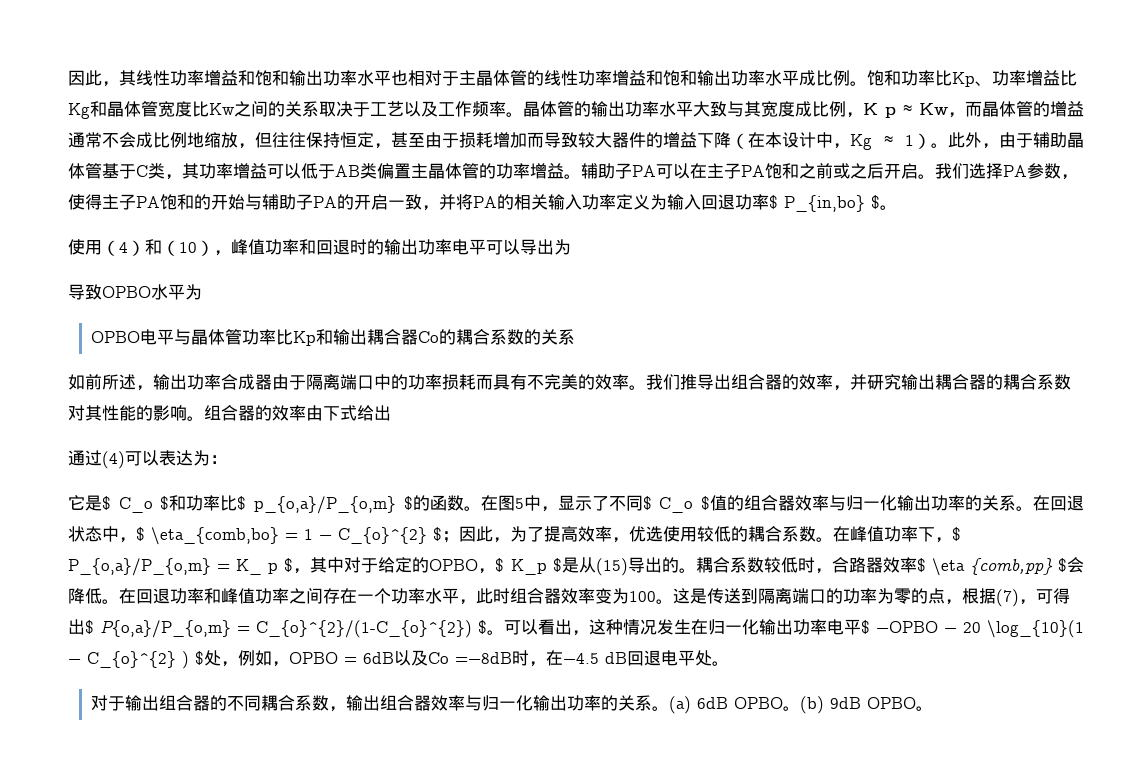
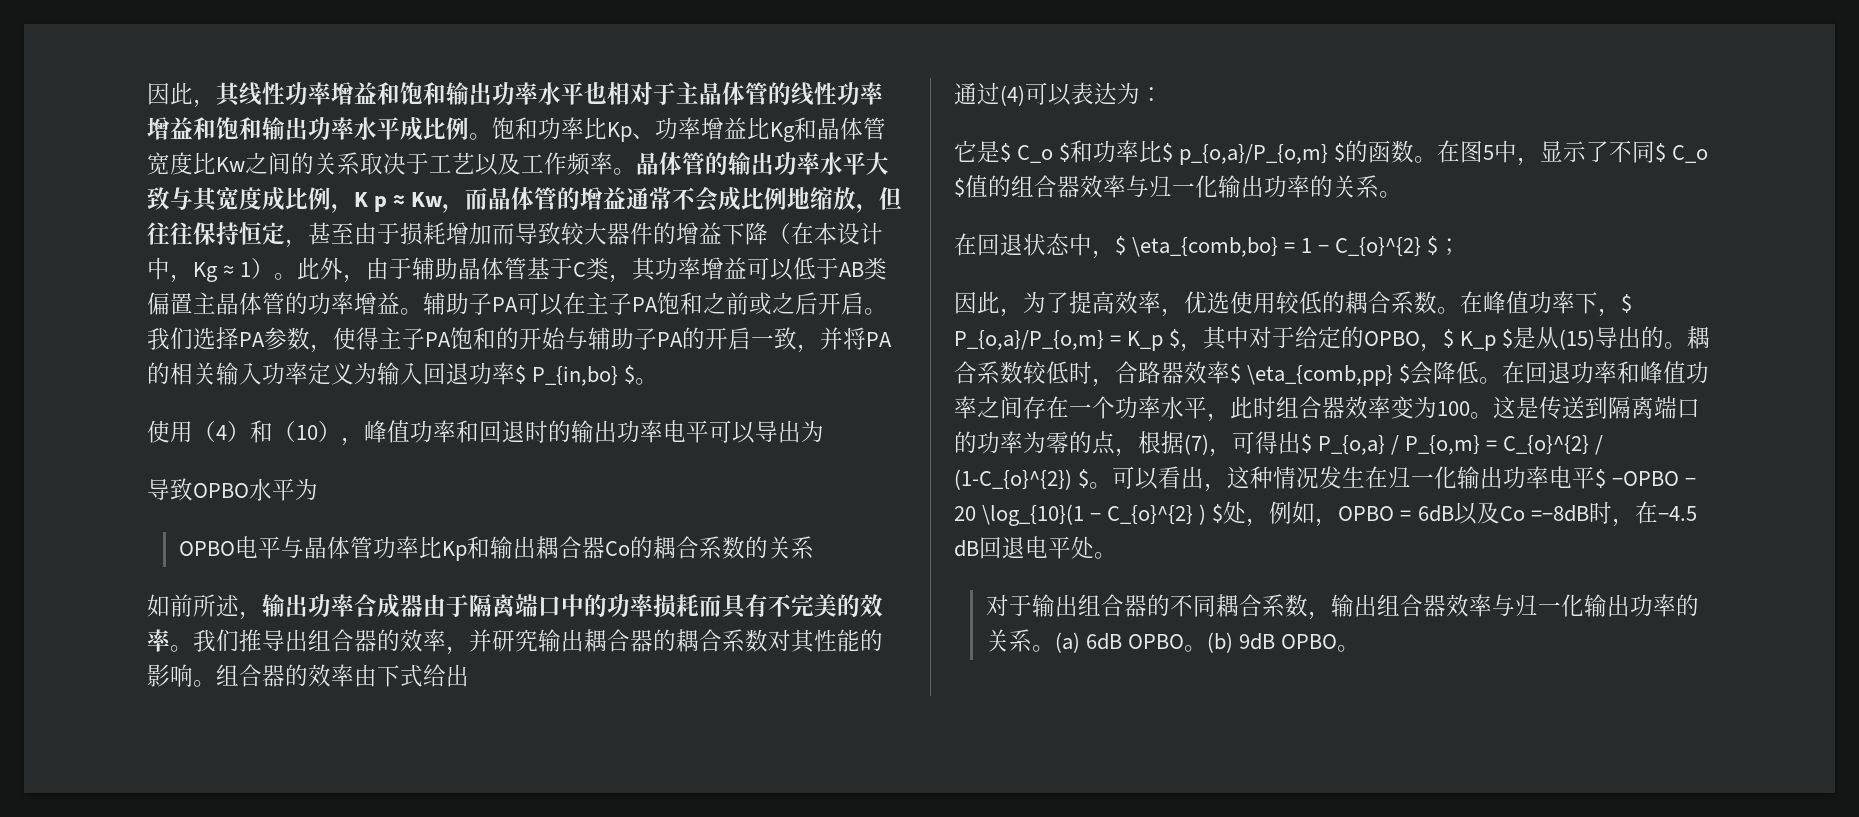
- 在图5中，显示了不同$ C_o $值的组合器效率与归一化输出功率的关系。在回退状态中，$ \eta_{comb,bo} = 1 − C_{o}^{2} $；因此，为了提高效率，优选使用较低的耦合系数。
+ 在图5中，显示了不同$ C_o $值的组合器效率与归一化输出功率的关系。
+ 在回退状态中，$ \eta_{comb,bo} = 1 − C_{o}^{2} $；
+ 因此，为了提高效率，优选使用较低的耦合系数。
- 在峰值功率下，$ P_{o,a}/P_{o,m} = K_ p $，其中对于给定的OPBO，$ K_p $是从(15)导出的。
+ 在峰值功率下，$ P_{o,a}/P_{o,m} = K_p $，其中对于给定的OPBO，$ K_p $是从(15)导出的。
- 耦合系数较低时，合路器效率$ \eta {comb,pp} $会降低。
+ 耦合系数较低时，合路器效率$ \eta_{comb,pp} $会降低。
- 这是传送到隔离端口的功率为零的点，根据(7)，可得出$ P{o,a}/P_{o,m} = C_{o}^{2}/(1-C_{o}^{2}) $。
+ 这是传送到隔离端口的功率为零的点，根据(7)，可得出$ P_{o,a} / P_{o,m} = C_{o}^{2} / (1-C_{o}^{2}) $。

